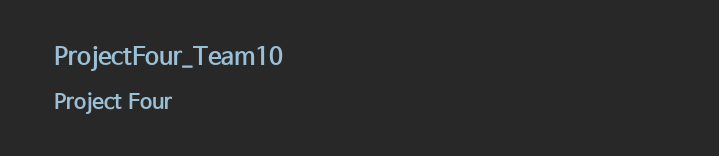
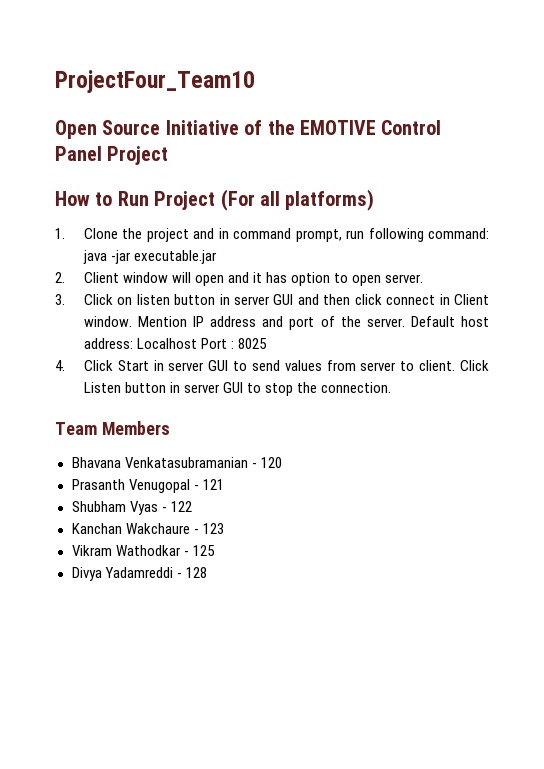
- Project Four
+ Open Source Initiative of the EMOTIVE Control Panel Project
+ How to Run Project (For all platforms)
+ 1. Clone the project and in command prompt, run following command: java -jar executable.jar
+ 2. Client window will open and it has option to open server.
+ 3. Click on listen button in server GUI and then click connect in Client window. Mention IP address and port of the server. Default host address: Localhost Port : 8025
+ 4. Click Start in server GUI to send values from server to client. Click Listen button in server GUI to stop the connection.
+ Team Members
+ Bhavana Venkatasubramanian - 120
+ Prasanth Venugopal - 121
+ Shubham Vyas - 122
+ Kanchan Wakchaure - 123
+ Vikram Wathodkar - 125
+ Divya Yadamreddi - 128

